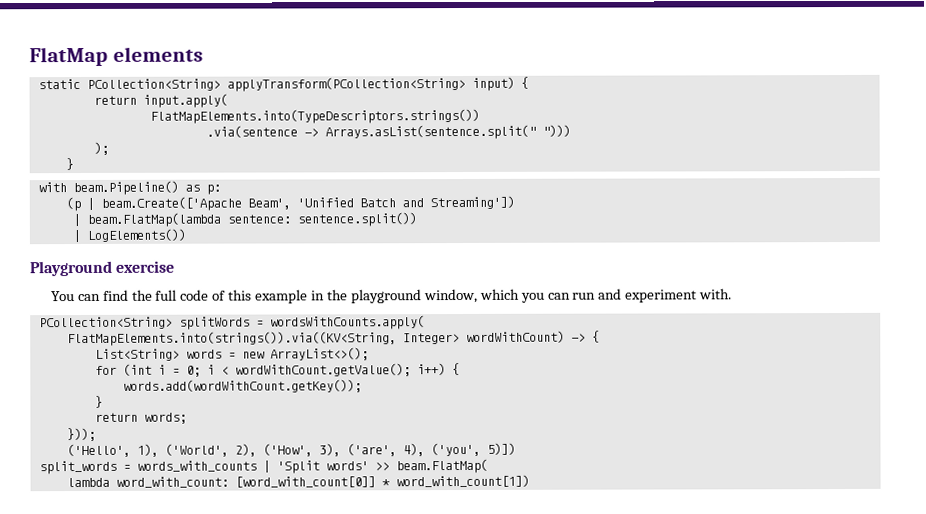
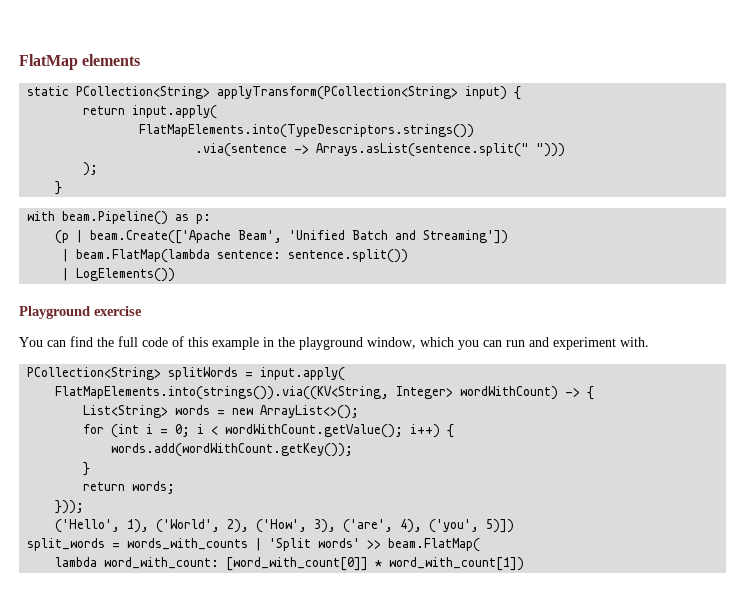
- PCollection<String> splitWords = wordsWithCounts.apply(
+ PCollection<String> splitWords = input.apply(

